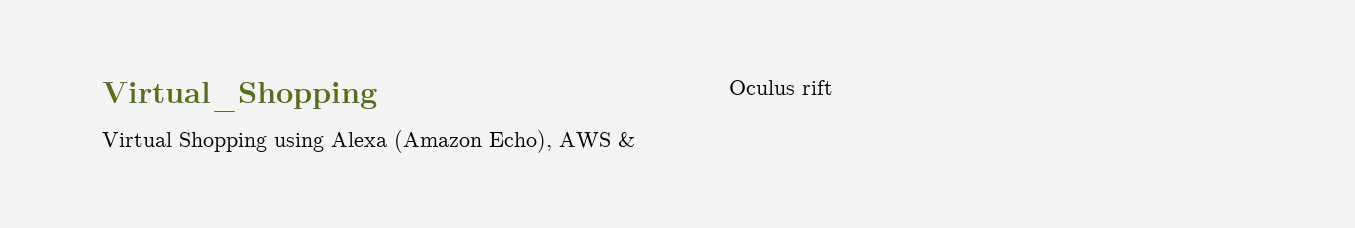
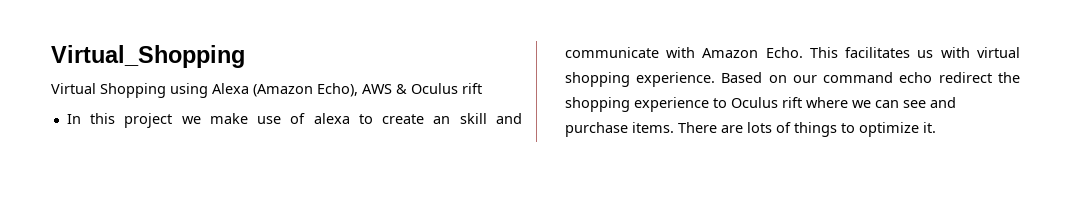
+ In this project we make use of alexa to create an skill and communicate with Amazon Echo. This facilitates us with virtual shopping experience. Based on our command echo redirect the shopping experience to Oculus rift where we can see and purchase items. There are lots of things to optimize it.

